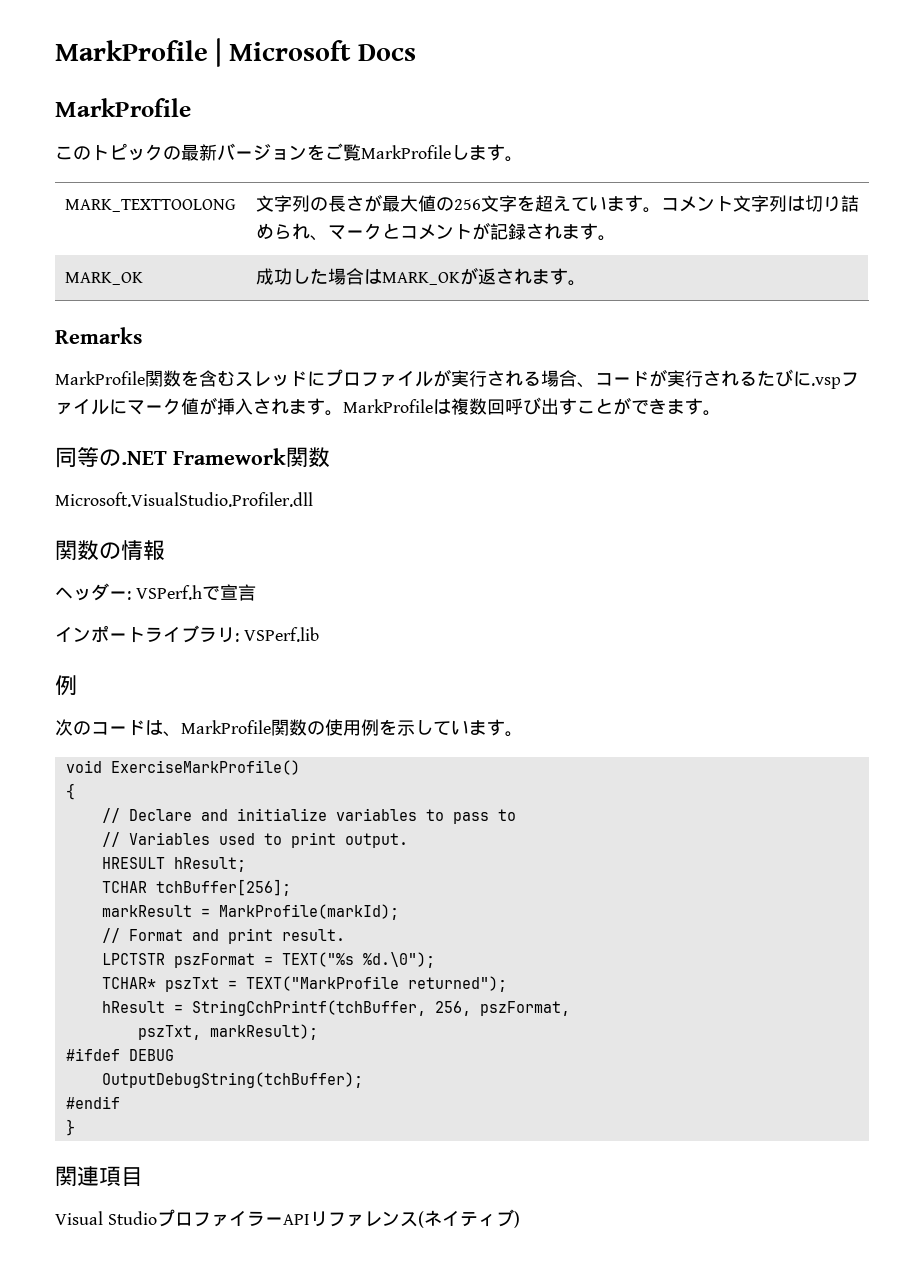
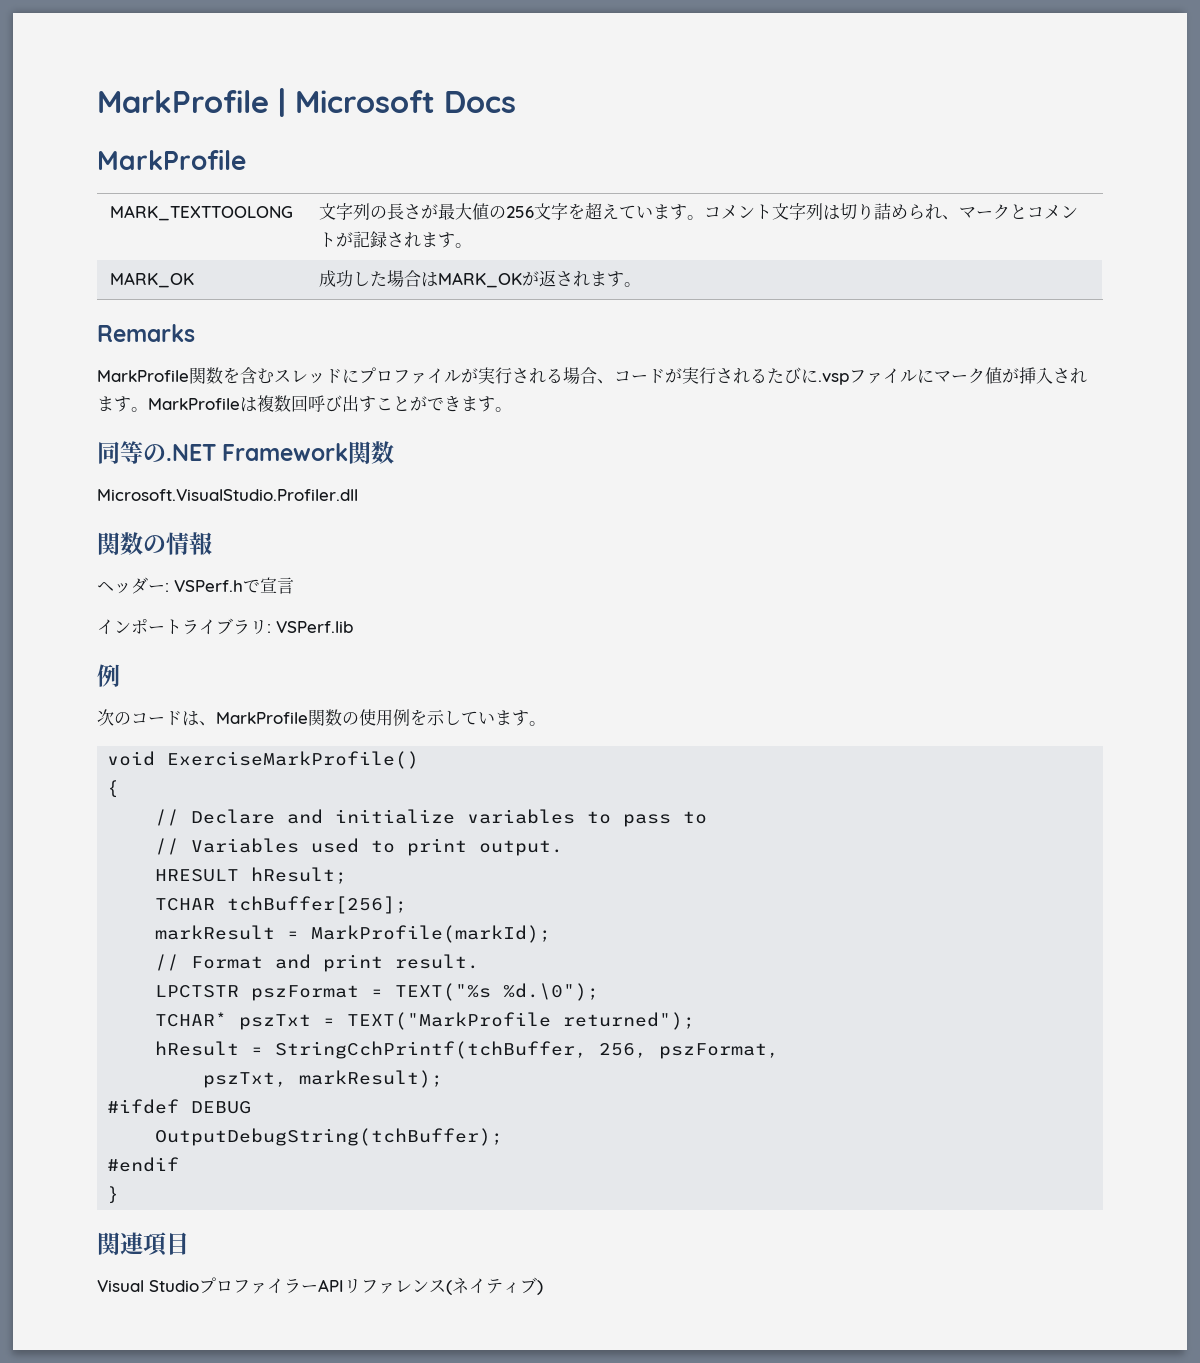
- このトピックの最新バージョンをご覧MarkProfileします。

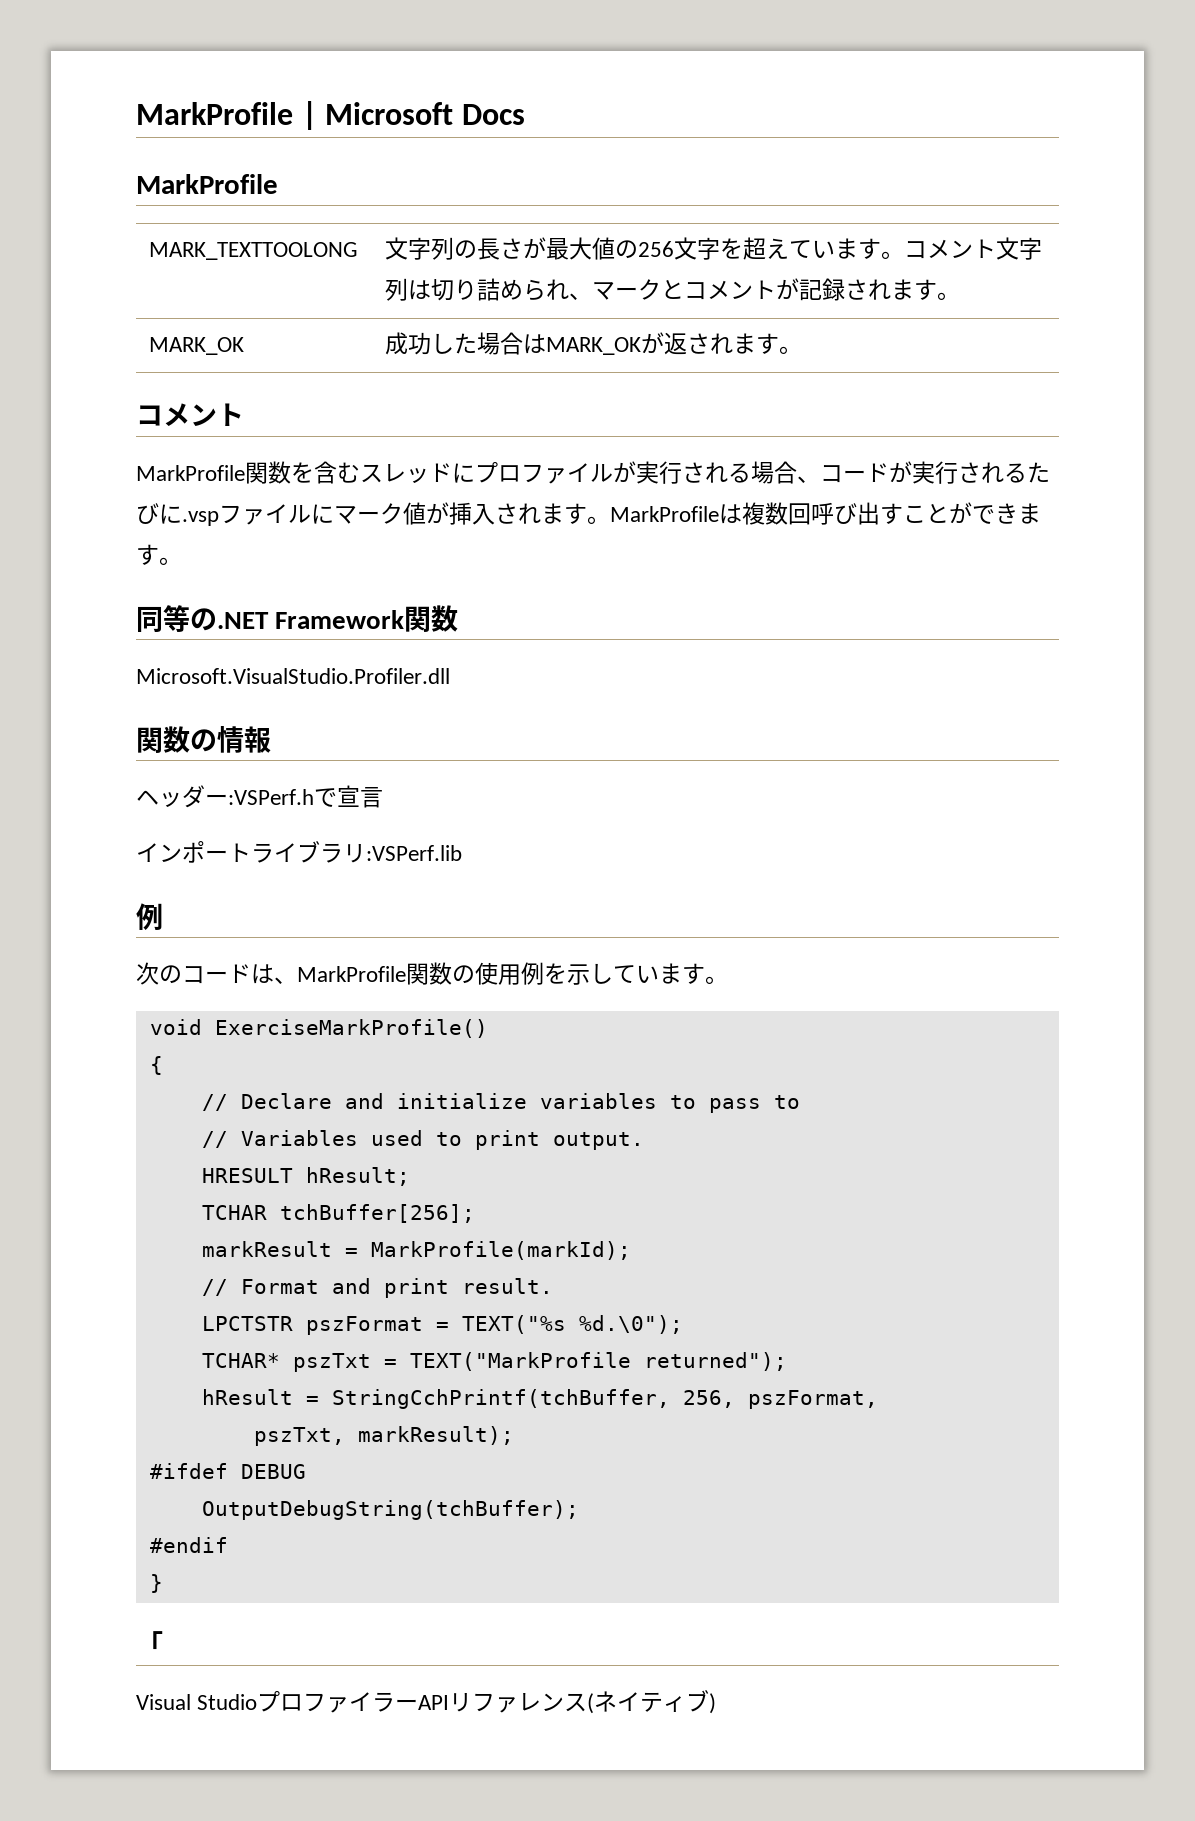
  MARK_OK | 成功した場合はMARK_OKが返されます。
- Remarks
+ コメント
- ヘッダー: VSPerf.hで宣言
+ ヘッダー:VSPerf.hで宣言
- インポートライブラリ: VSPerf.lib
+ インポートライブラリ:VSPerf.lib
- 関連項目
+ 「

